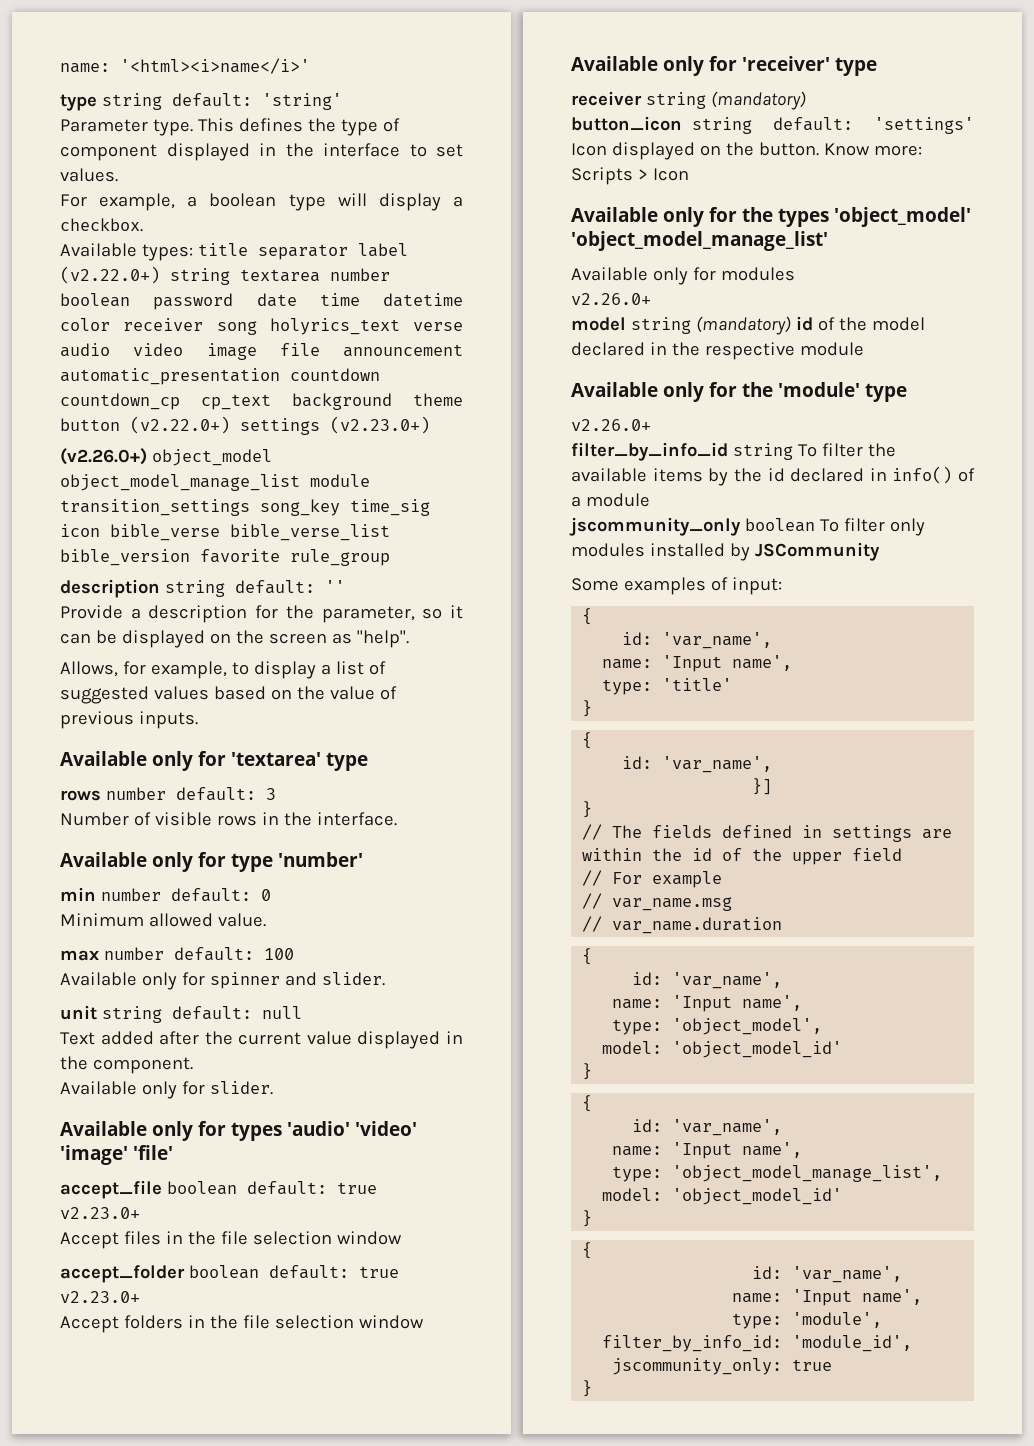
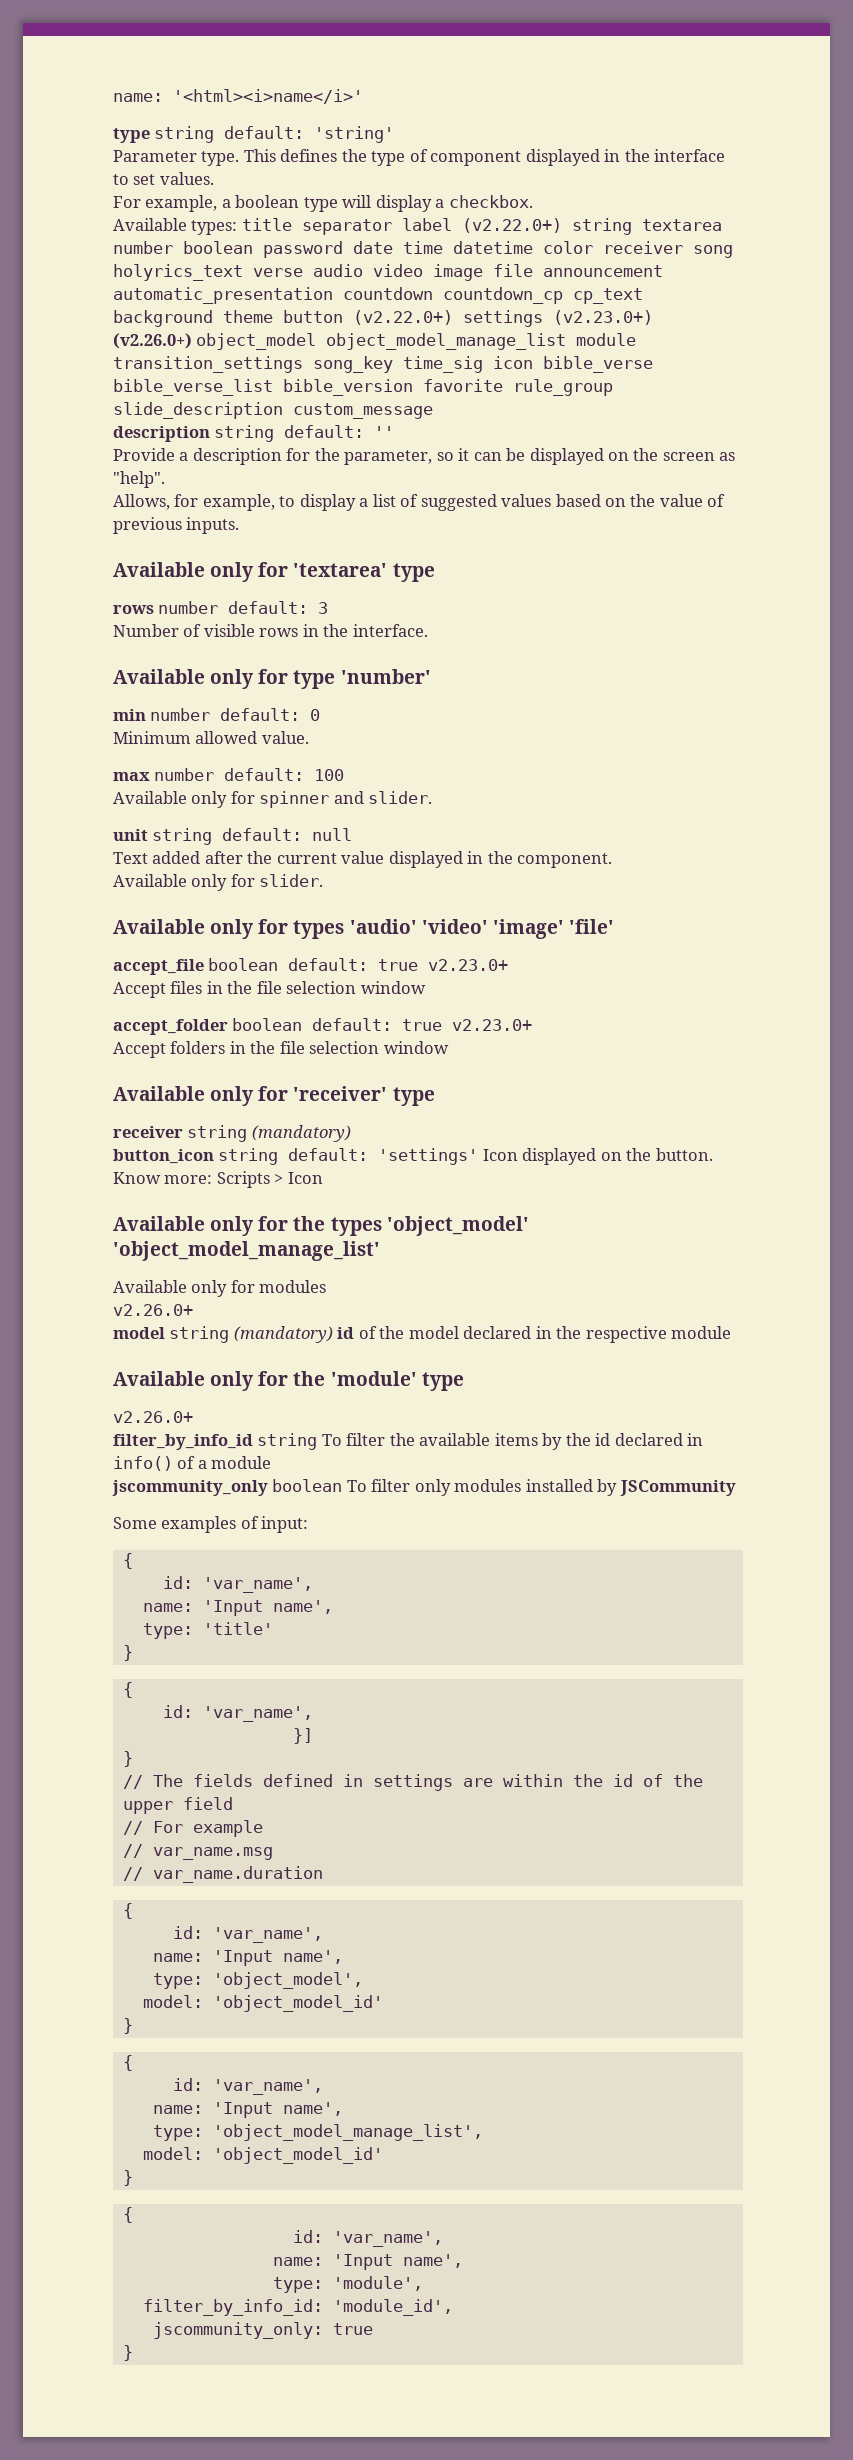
- (v2.26.0+) object_model object_model_manage_list module transition_settings song_key time_sig icon bible_verse bible_verse_list bible_version favorite rule_group
+ (v2.26.0+) object_model object_model_manage_list module transition_settings song_key time_sig icon bible_verse bible_verse_list bible_version favorite rule_group slide_description custom_message

